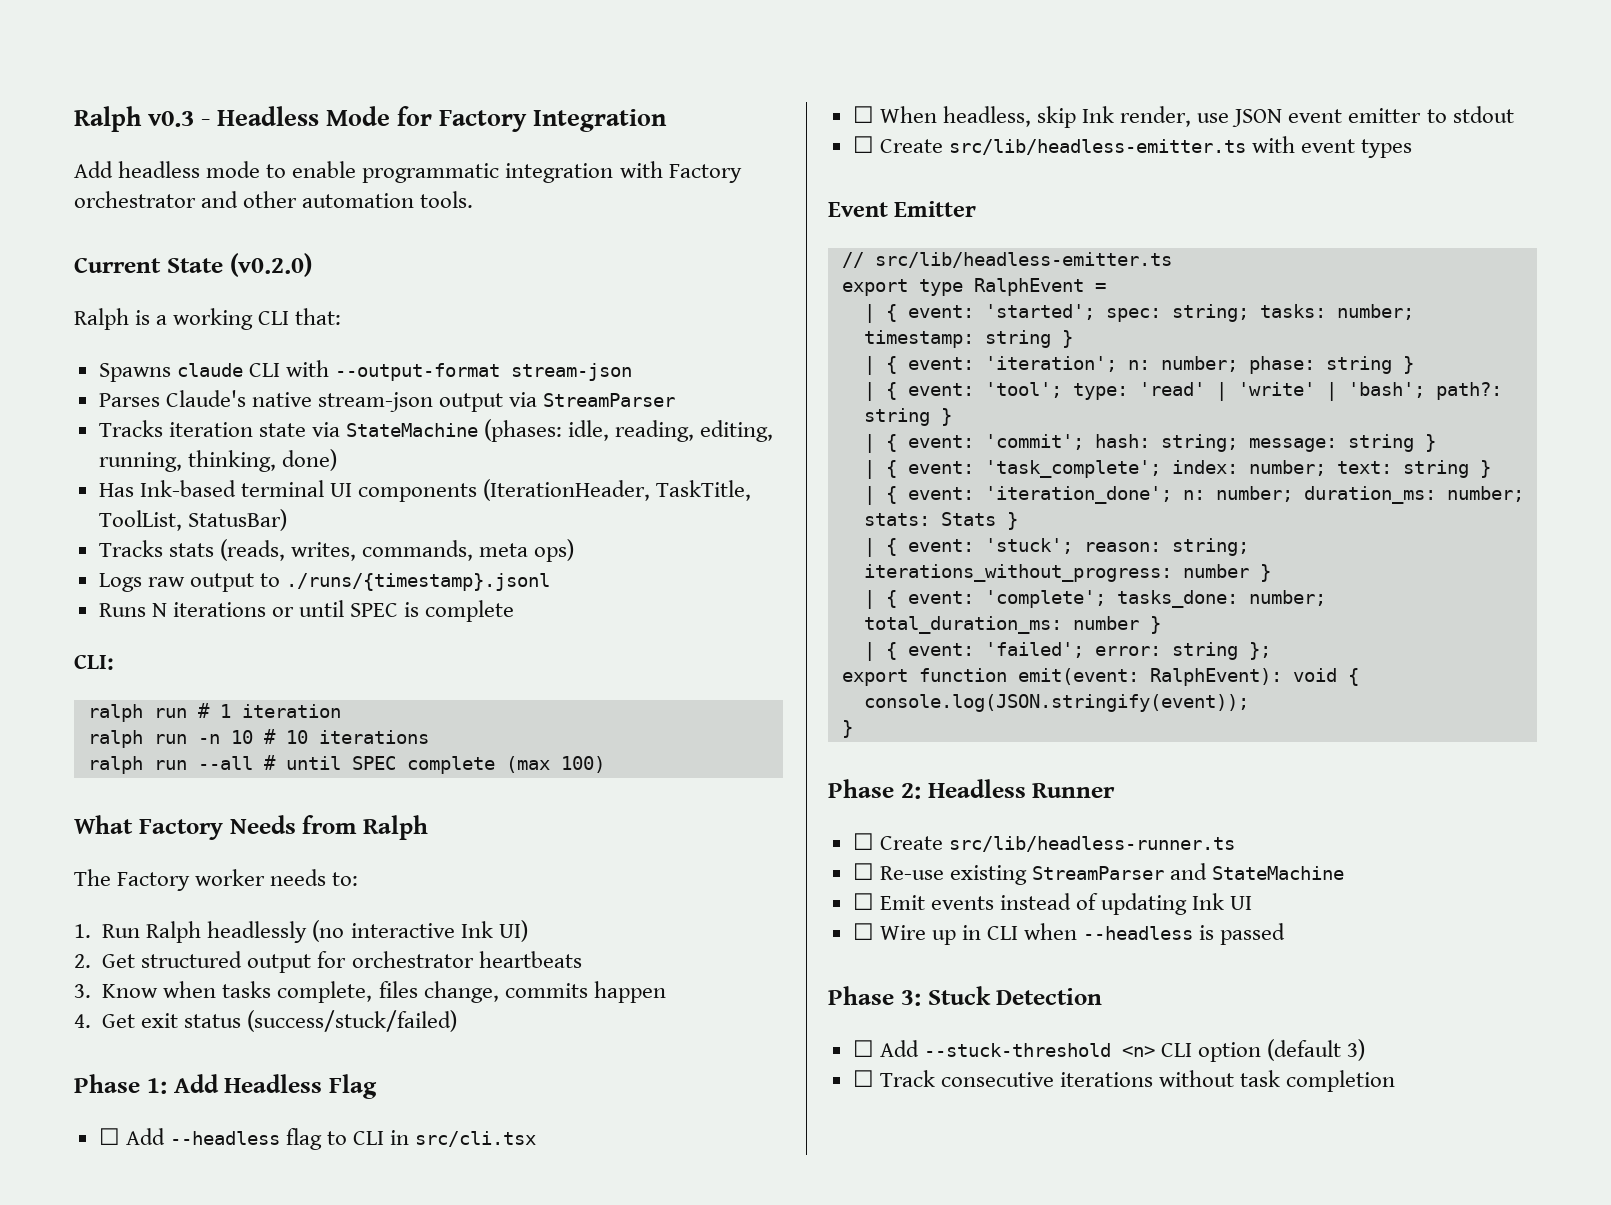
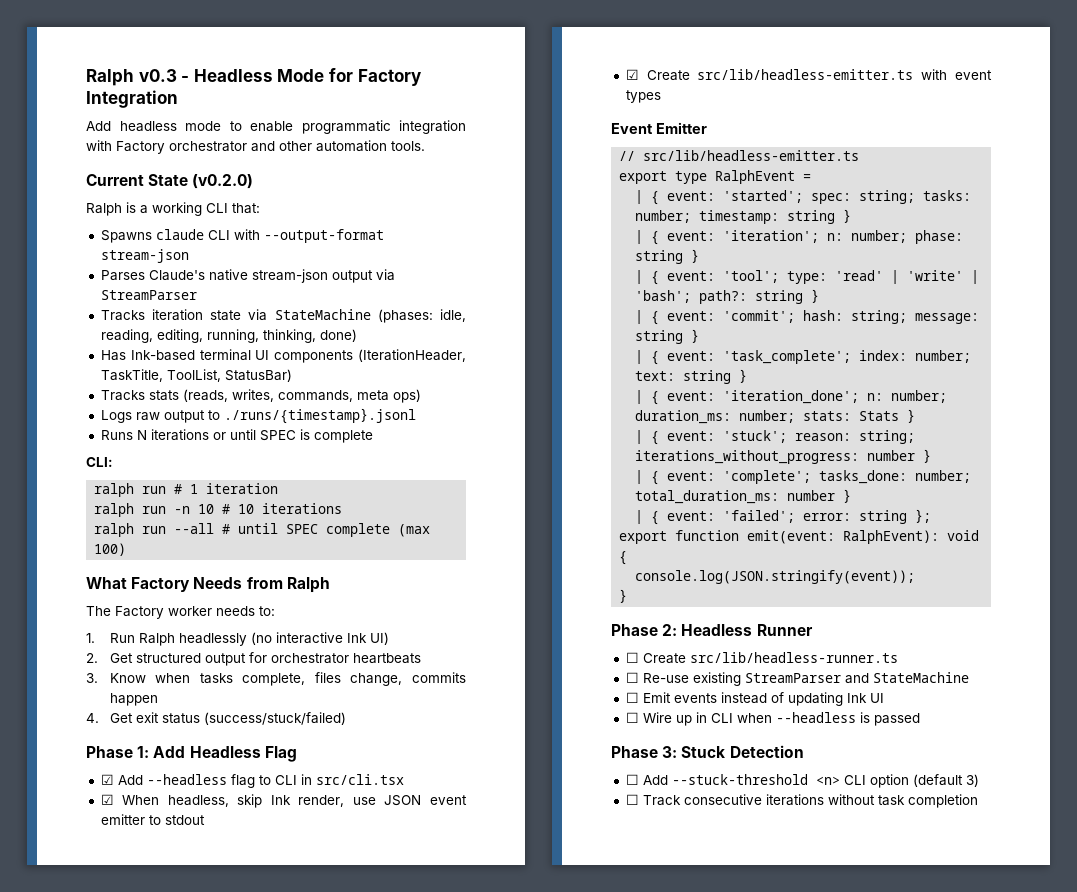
- ☐ Add --headless flag to CLI in src/cli.tsx
+ ☑ Add --headless flag to CLI in src/cli.tsx
- ☐ When headless, skip Ink render, use JSON event emitter to stdout
+ ☑ When headless, skip Ink render, use JSON event emitter to stdout
- ☐ Create src/lib/headless-emitter.ts with event types
+ ☑ Create src/lib/headless-emitter.ts with event types

